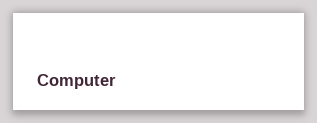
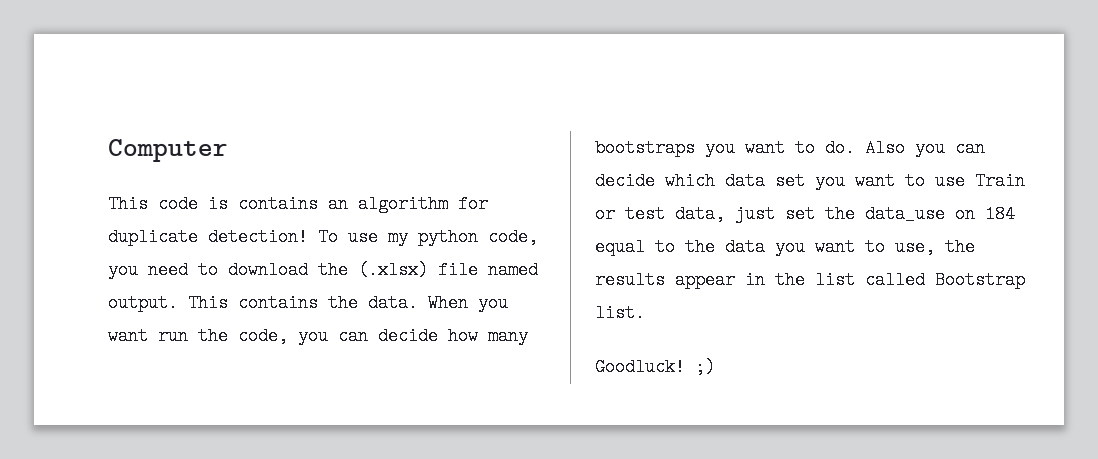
+ This code is contains an algorithm for duplicate detection! To use my python code, you need to download the (.xlsx) file named output. This contains the data. When you want run the code, you can decide how many bootstraps you want to do. Also you can decide which data set you want to use Train or test data, just set the data_use on 184 equal to the data you want to use, the results appear in the list called Bootstrap list.
+ Goodluck! ;)

